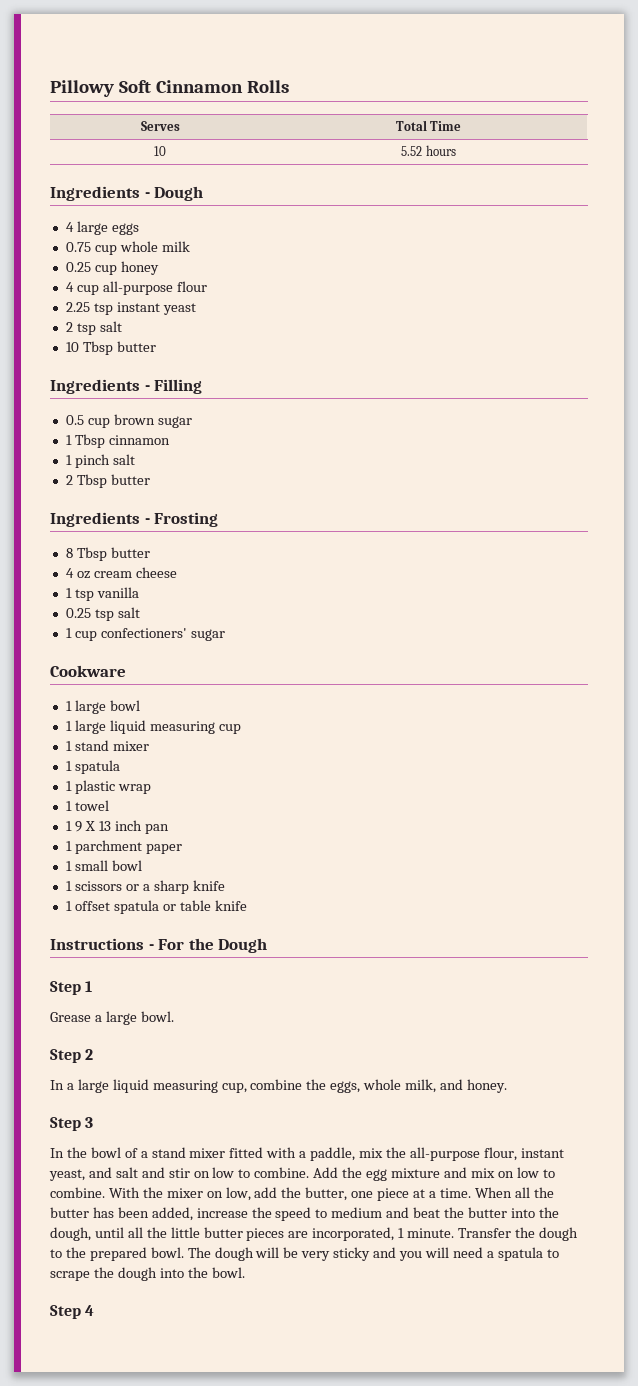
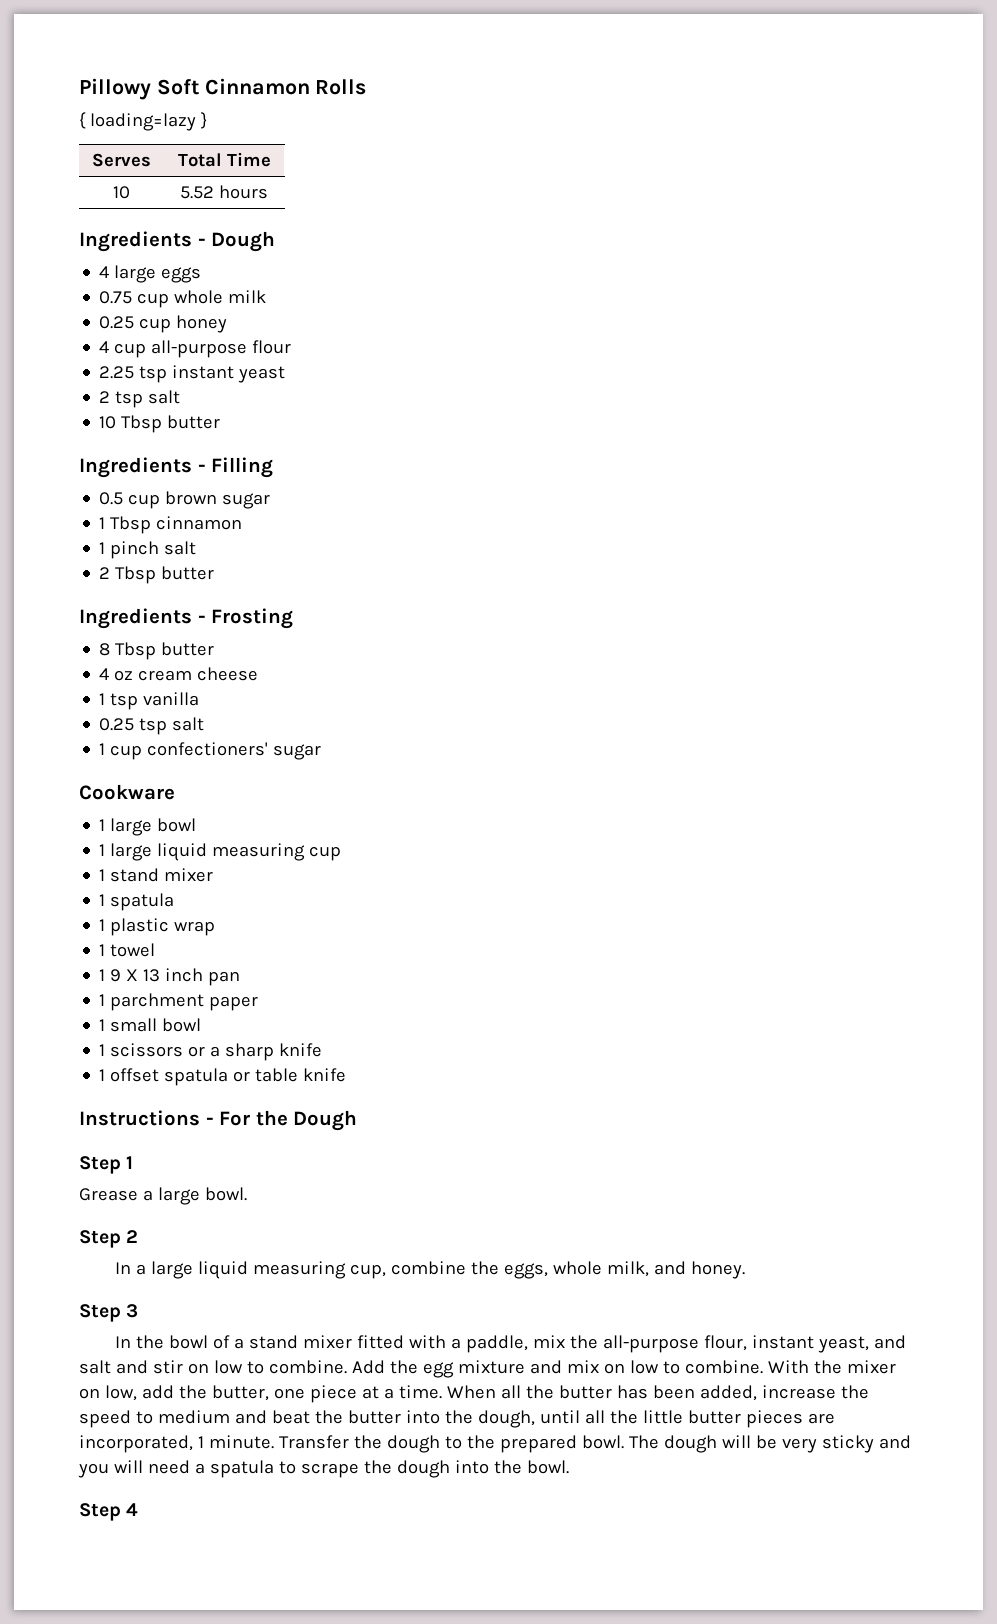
+ { loading=lazy }

